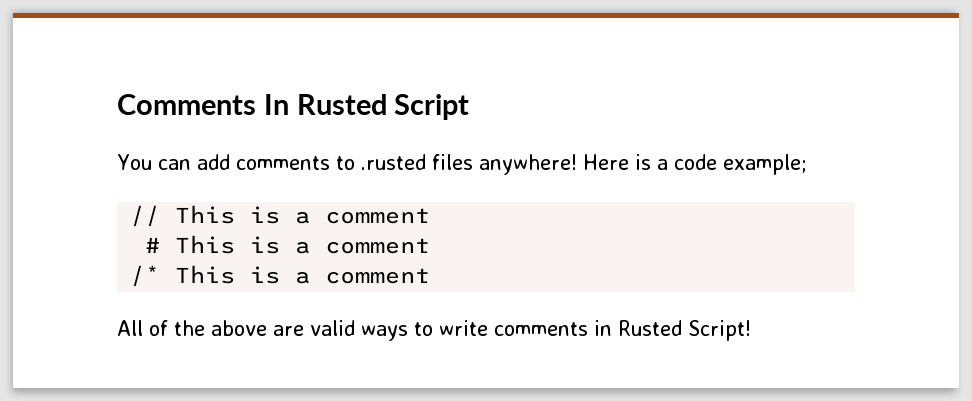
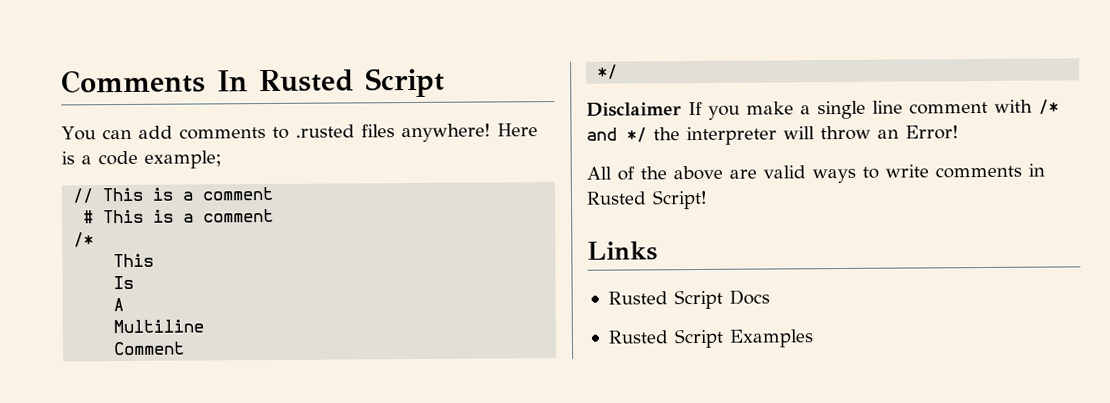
  # This is a comment
- /* This is a comment
+ /*
+ This
+ Is
+ A
+ Multiline
+ Comment
+ */
+ Disclaimer If you make a single line comment with /* and */ the interpreter will throw an Error!
+ Links
+ Rusted Script Docs
+ Rusted Script Examples

